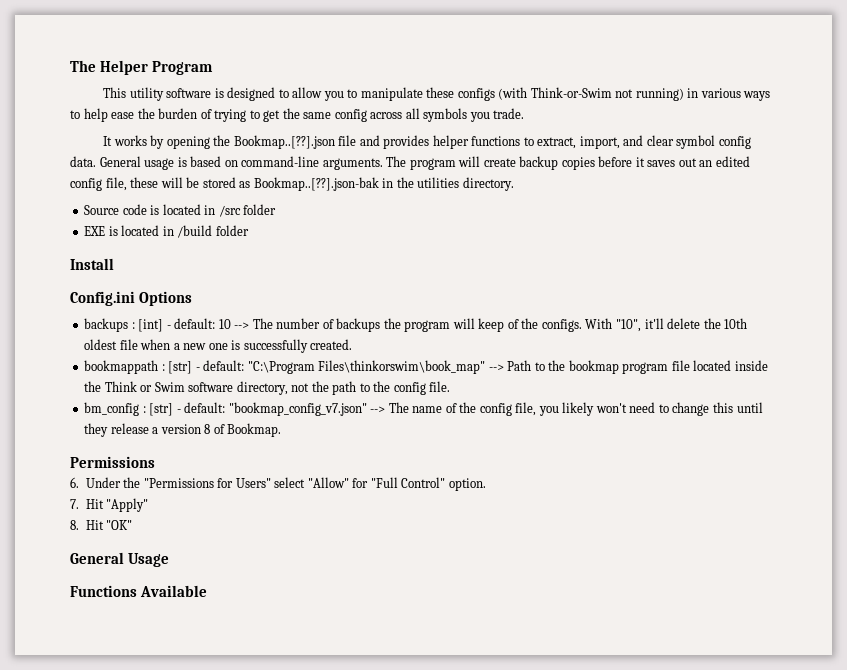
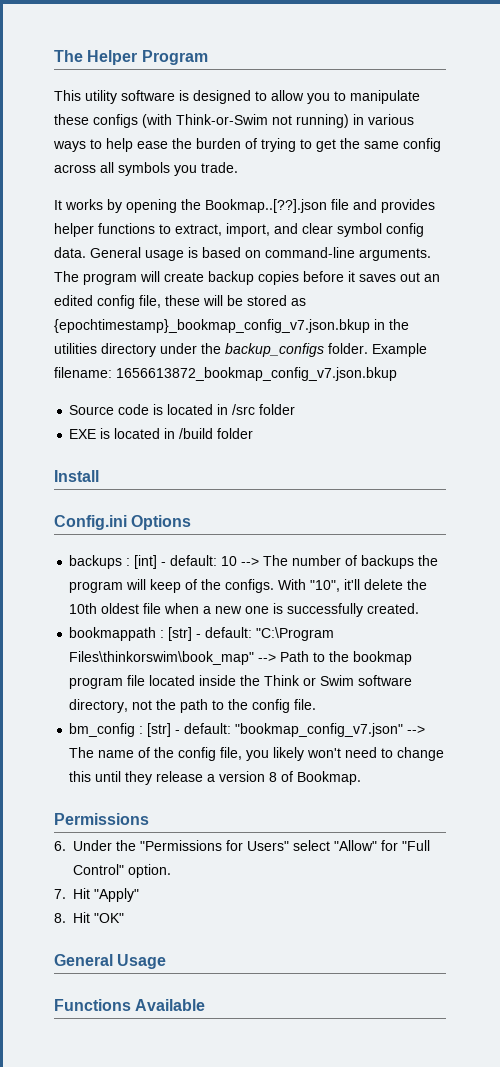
- The program will create backup copies before it saves out an edited config file, these will be stored as Bookmap..[??].json-bak in the utilities directory.
+ The program will create backup copies before it saves out an edited config file, these will be stored as {epochtimestamp}_bookmap_config_v7.json.bkup in the utilities directory under the backup_configs folder. Example filename: 1656613872_bookmap_config_v7.json.bkup

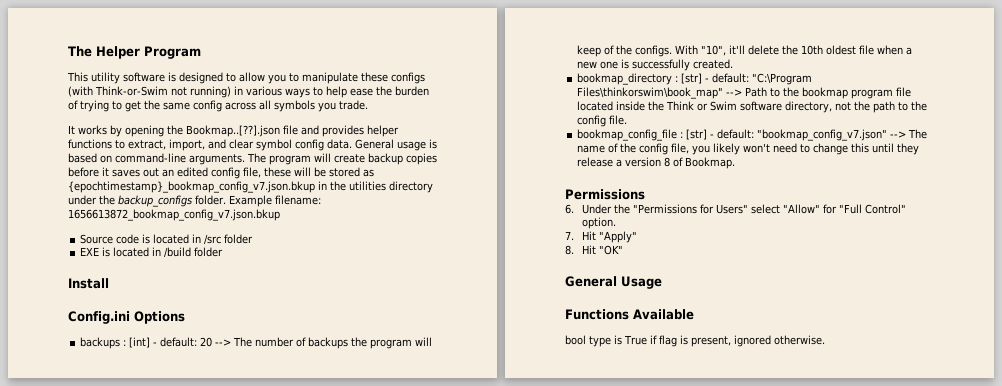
- backups : [int] - default: 10 --> The number of backups the program will keep of the configs.
+ backups : [int] - default: 20 --> The number of backups the program will keep of the configs.
- bookmappath : [str] - default: "C:\Program Files\thinkorswim\book_map" --> Path to the bookmap program file located inside the Think or Swim software directory, not the path to the config file.
+ bookmap_directory : [str] - default: "C:\Program Files\thinkorswim\book_map" --> Path to the bookmap program file located inside the Think or Swim software directory, not the path to the config file.
- bm_config : [str] - default: "bookmap_config_v7.json" --> The name of the config file, you likely won't need to change this until they release a version 8 of Bookmap.
+ bookmap_config_file : [str] - default: "bookmap_config_v7.json" --> The name of the config file, you likely won't need to change this until they release a version 8 of Bookmap.
+ bool type is True if flag is present, ignored otherwise.

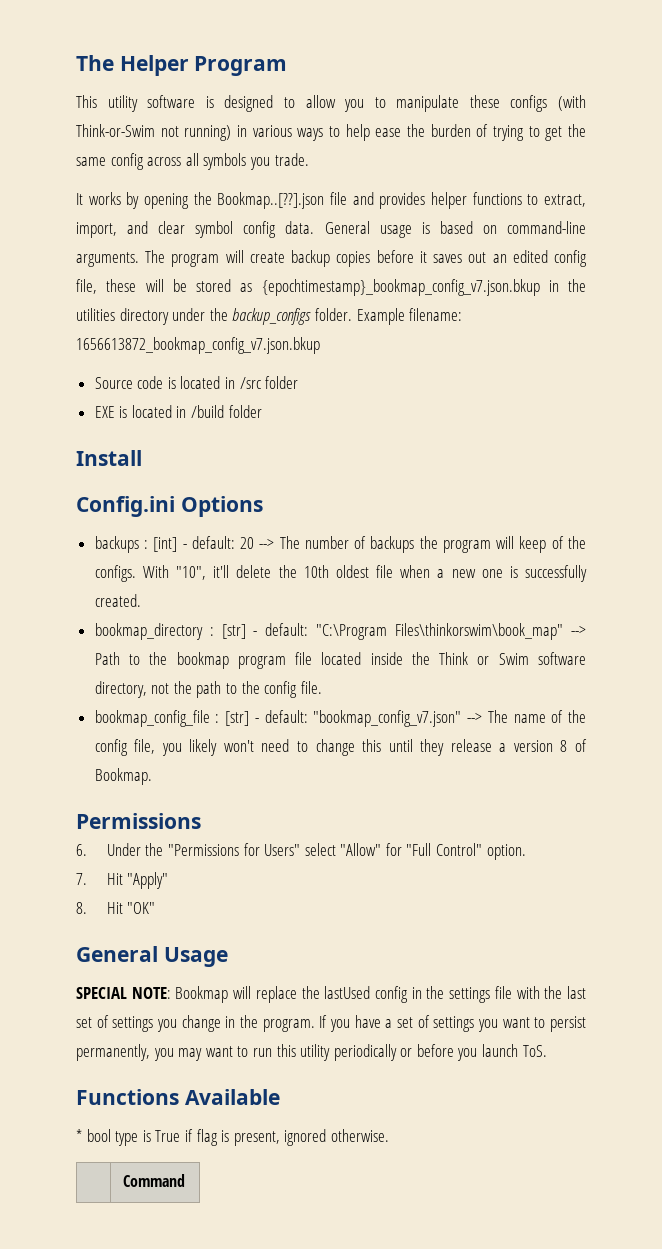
+ SPECIAL NOTE: Bookmap will replace the lastUsed config in the settings file with the last set of settings you change in the program. If you have a set of settings you want to persist permanently, you may want to run this utility periodically or before you launch ToS.
- bool type is True if flag is present, ignored otherwise.
+ * bool type is True if flag is present, ignored otherwise.
+ | Command

